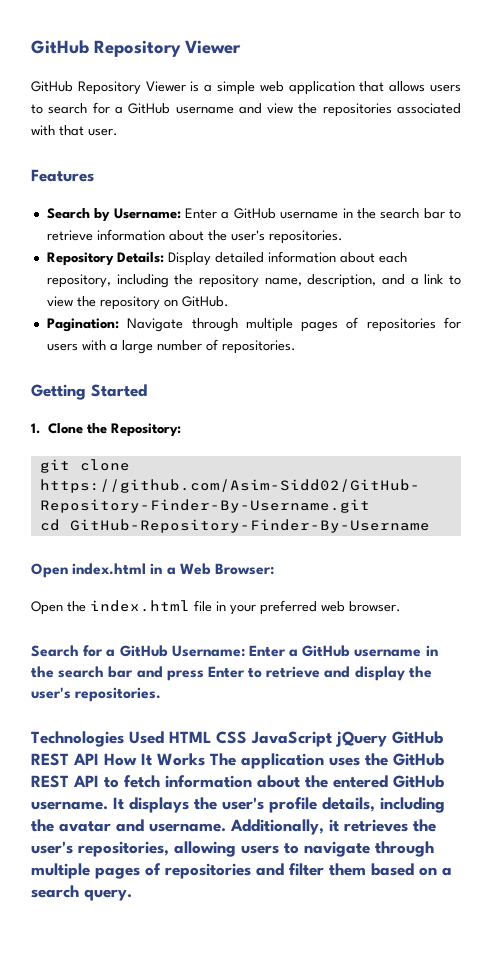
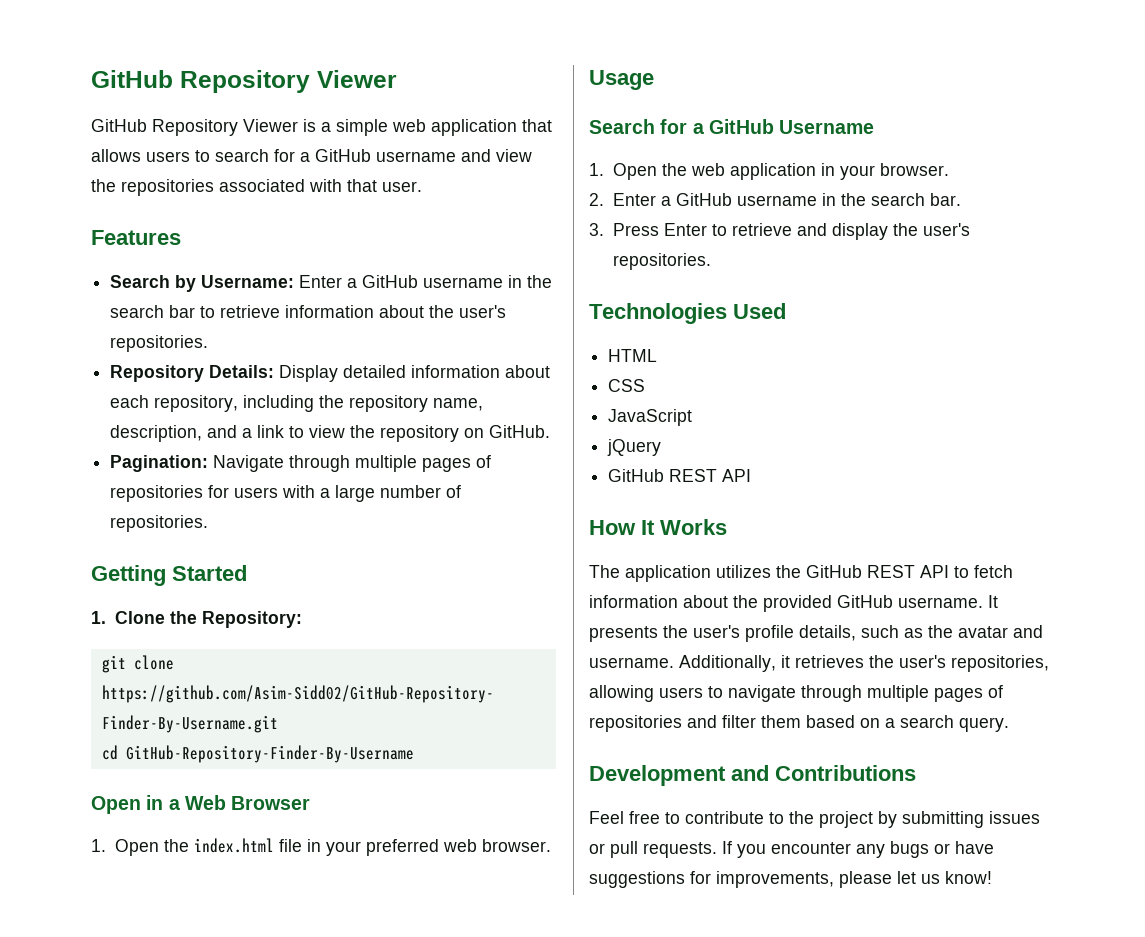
- Open index.html in a Web Browser:
- Open the index.html file in your preferred web browser.
+ Open in a Web Browser
+ 1. Open the index.html file in your preferred web browser.
+ Usage
- Search for a GitHub Username: Enter a GitHub username in the search bar and press Enter to retrieve and display the user's repositories.
+ Search for a GitHub Username
+ 1. Open the web application in your browser.
+ 2. Enter a GitHub username in the search bar.
+ 3. Press Enter to retrieve and display the user's repositories.
- Technologies Used HTML CSS JavaScript jQuery GitHub REST API How It Works The application uses the GitHub REST API to fetch information about the entered GitHub username.
+ Technologies Used
+ HTML
+ CSS
+ JavaScript
+ jQuery
+ GitHub REST API
+ How It Works
+ The application utilizes the GitHub REST API to fetch information about the provided GitHub username.
- It displays the user's profile details, including the avatar and username.
+ It presents the user's profile details, such as the avatar and username.
+ Development and Contributions
+ Feel free to contribute to the project by submitting issues or pull requests. If you encounter any bugs or have suggestions for improvements, please let us know!

